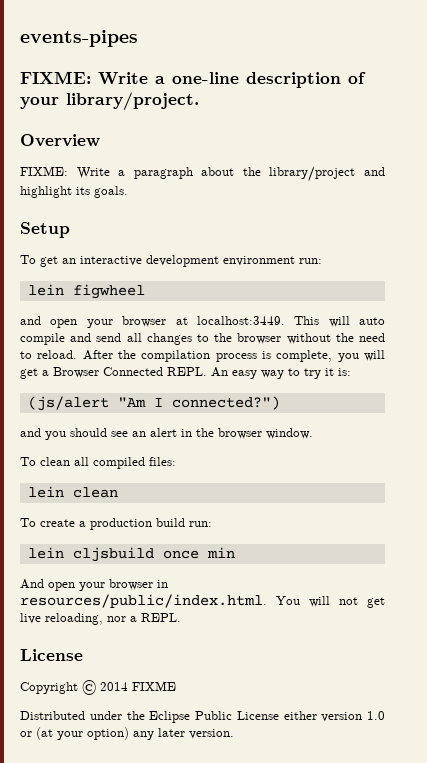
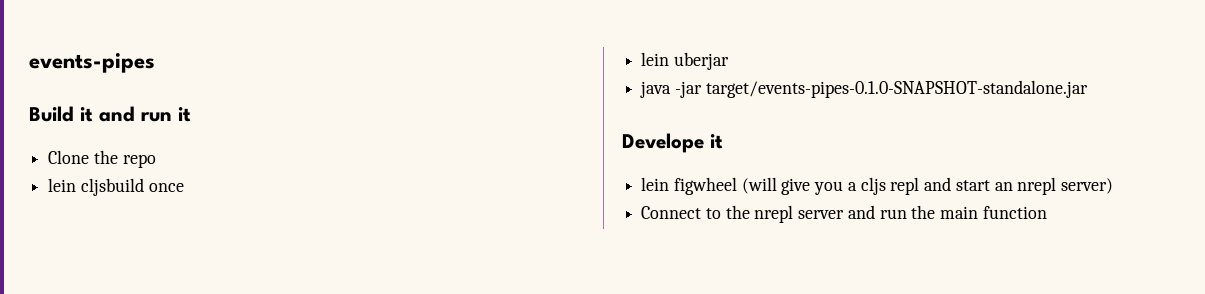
- FIXME: Write a one-line description of your library/project.
- Overview
- FIXME: Write a paragraph about the library/project and highlight its goals.
- Setup
- To get an interactive development environment run:
- lein figwheel
- and open your browser at localhost:3449. This will auto compile and send all changes to the browser without the need to reload. After the compilation process is complete, you will get a Browser Connected REPL. An easy way to try it is:
- (js/alert "Am I connected?")
- and you should see an alert in the browser window.
- To clean all compiled files:
- lein clean
- To create a production build run:
- lein cljsbuild once min
- And open your browser in resources/public/index.html. You will not get live reloading, nor a REPL.
- License
- Copyright © 2014 FIXME
- Distributed under the Eclipse Public License either version 1.0 or (at your option) any later version.
+ Build it and run it
+ Clone the repo
+ lein cljsbuild once
+ lein uberjar
+ java -jar target/events-pipes-0.1.0-SNAPSHOT-standalone.jar
+ Develope it
+ lein figwheel (will give you a cljs repl and start an nrepl server)
+ Connect to the nrepl server and run the main function

